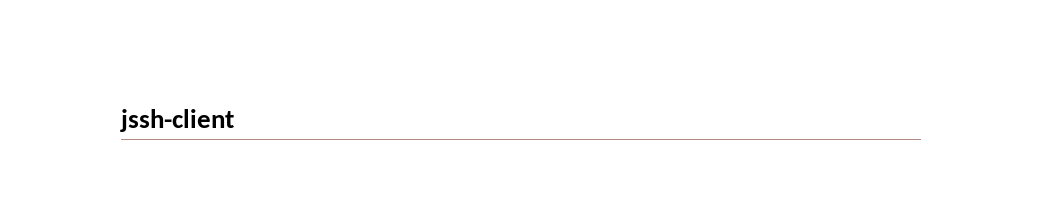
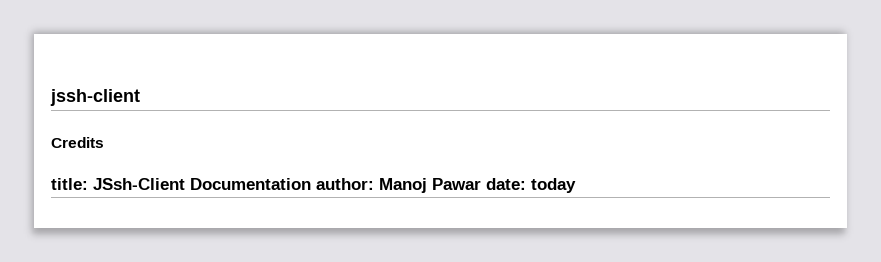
+ Credits
+ title: JSsh-Client Documentation author: Manoj Pawar date: today

